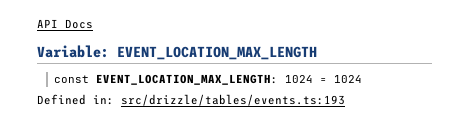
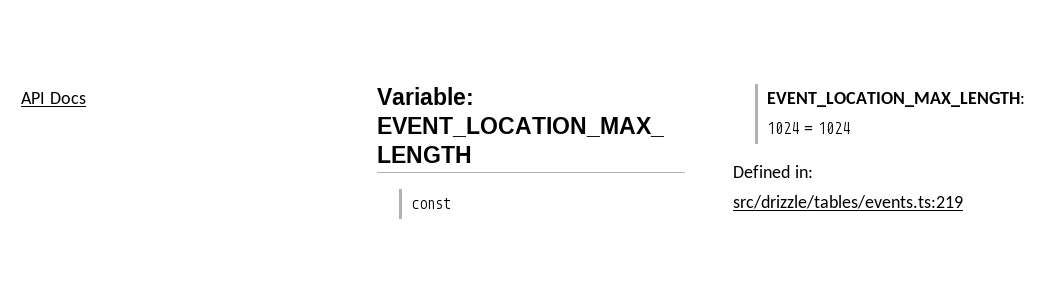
- Defined in: src/drizzle/tables/events.ts:193
+ Defined in: src/drizzle/tables/events.ts:219

